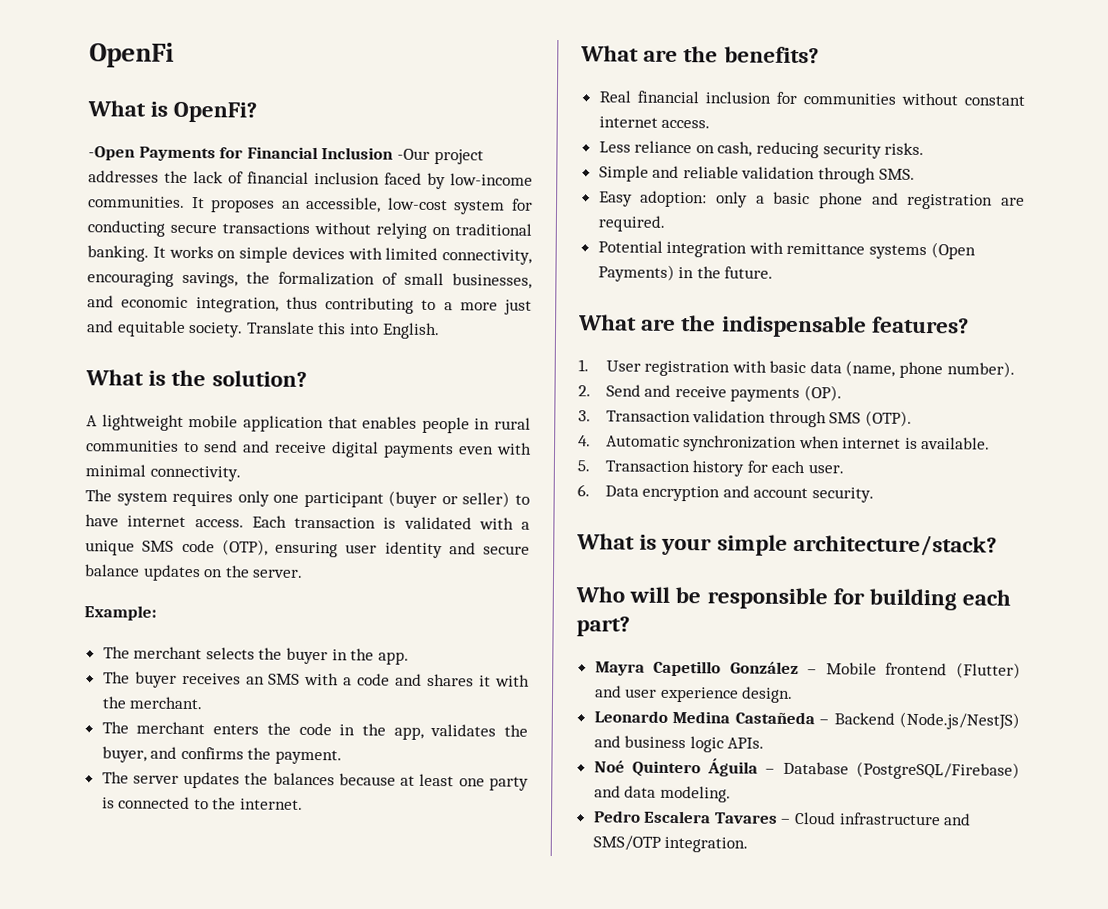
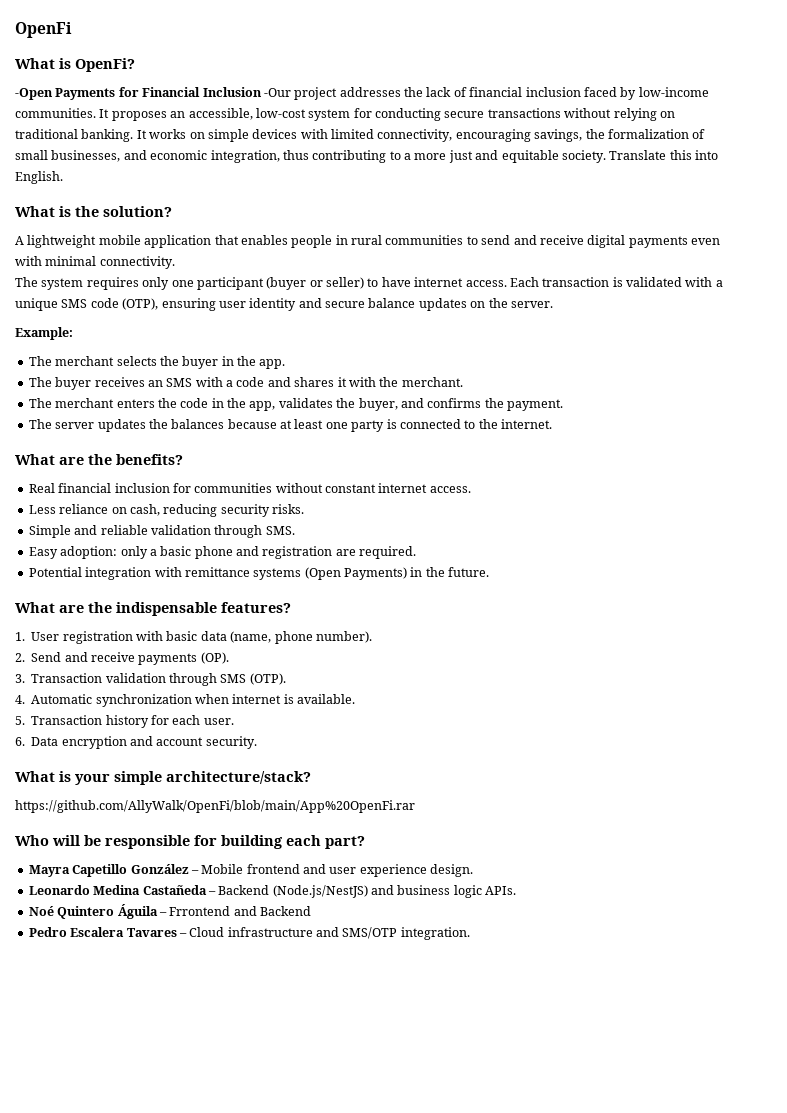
+ https://github.com/AllyWalk/OpenFi/blob/main/App%20OpenFi.rar
- Mayra Capetillo González – Mobile frontend (Flutter) and user experience design.
+ Mayra Capetillo González – Mobile frontend and user experience design.
- Noé Quintero Águila – Database (PostgreSQL/Firebase) and data modeling.
+ Noé Quintero Águila – Frrontend and Backend

